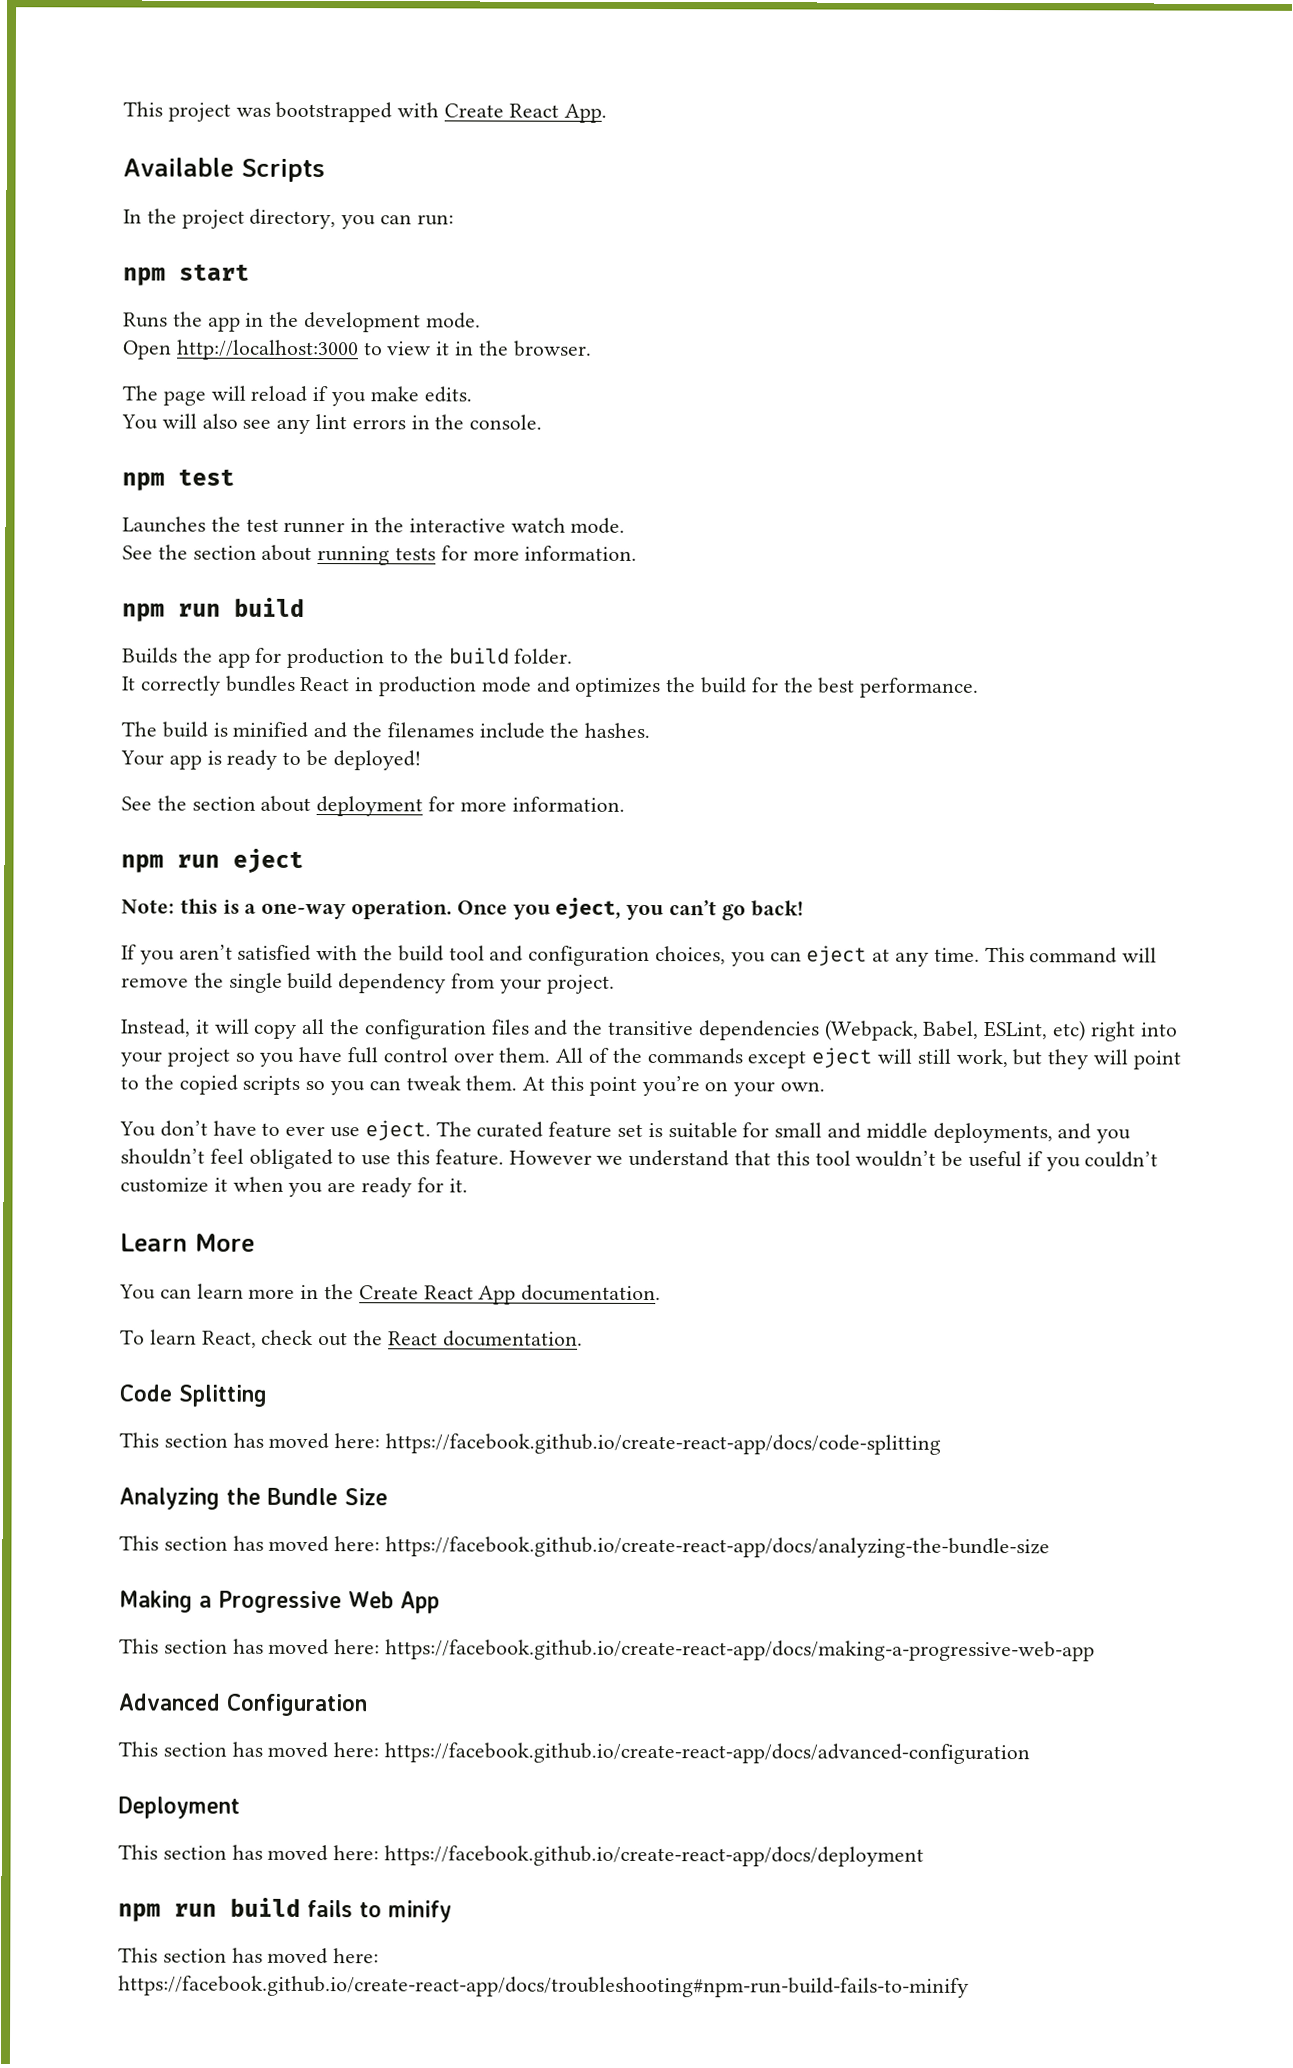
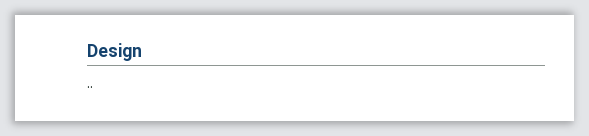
- This project was bootstrapped with Create React App.
- Available Scripts
- In the project directory, you can run:
- npm start
- Runs the app in the development mode.
- Open http://localhost:3000 to view it in the browser.
- The page will reload if you make edits.
- You will also see any lint errors in the console.
- npm test
- Launches the test runner in the interactive watch mode.
- See the section about running tests for more information.
- npm run build
- Builds the app for production to the build folder.
- It correctly bundles React in production mode and optimizes the build for the best performance.
- The build is minified and the filenames include the hashes.
- Your app is ready to be deployed!
- See the section about deployment for more information.
- npm run eject
- Note: this is a one-way operation. Once you eject, you can’t go back!
- If you aren’t satisfied with the build tool and configuration choices, you can eject at any time. This command will remove the single build dependency from your project.
- Instead, it will copy all the configuration files and the transitive dependencies (Webpack, Babel, ESLint, etc) right into your project so you have full control over them. All of the commands except eject will still work, but they will point to the copied scripts so you can tweak them. At this point you’re on your own.
- You don’t have to ever use eject. The curated feature set is suitable for small and middle deployments, and you shouldn’t feel obligated to use this feature. However we understand that this tool wouldn’t be useful if you couldn’t customize it when you are ready for it.
- Learn More
- You can learn more in the Create React App documentation.
- To learn React, check out the React documentation.
- Code Splitting
- This section has moved here: https://facebook.github.io/create-react-app/docs/code-splitting
- Analyzing the Bundle Size
- This section has moved here: https://facebook.github.io/create-react-app/docs/analyzing-the-bundle-size
- Making a Progressive Web App
- This section has moved here: https://facebook.github.io/create-react-app/docs/making-a-progressive-web-app
- Advanced Configuration
- This section has moved here: https://facebook.github.io/create-react-app/docs/advanced-configuration
- Deployment
- This section has moved here: https://facebook.github.io/create-react-app/docs/deployment
- npm run build fails to minify
- This section has moved here: https://facebook.github.io/create-react-app/docs/troubleshooting#npm-run-build-fails-to-minify
+ Design
+ ..

